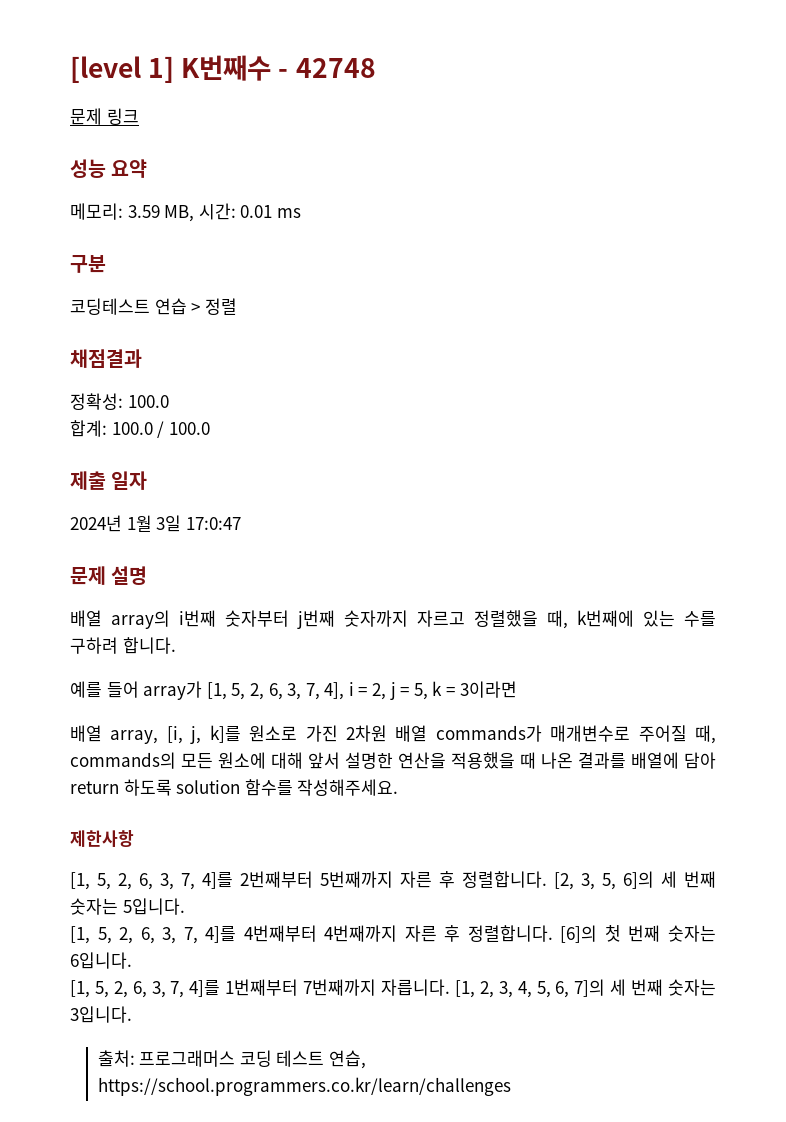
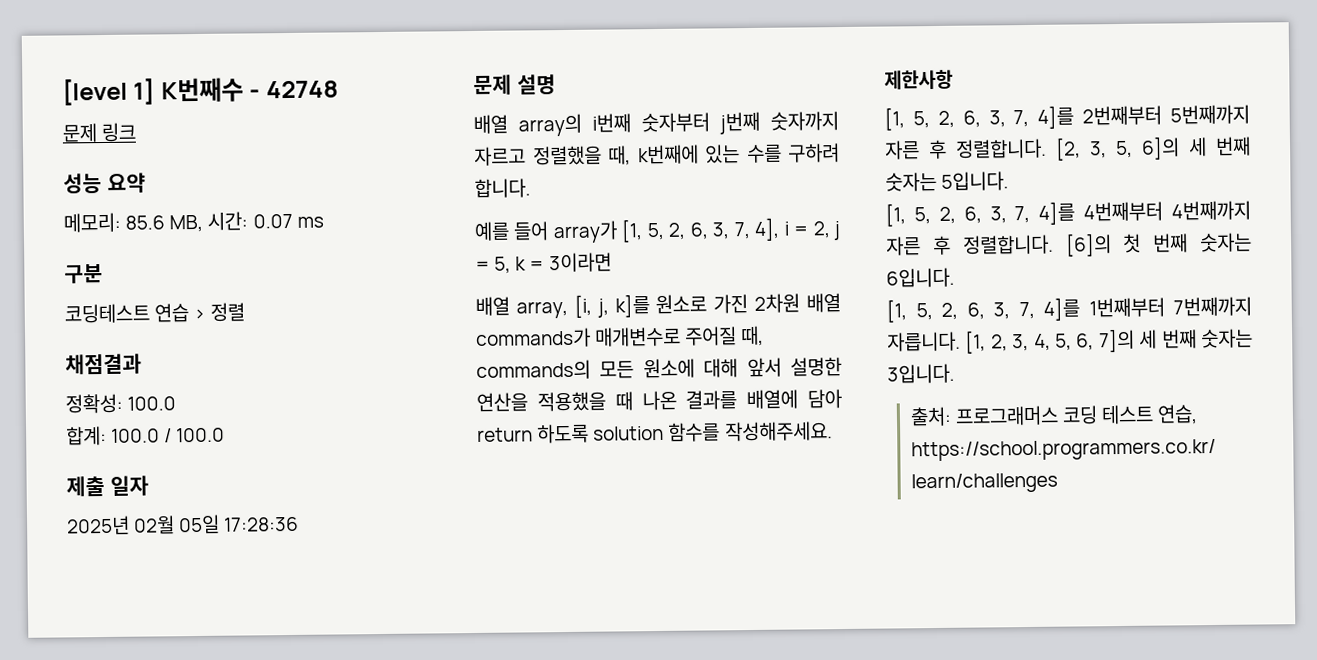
- 메모리: 3.59 MB, 시간: 0.01 ms
+ 메모리: 85.6 MB, 시간: 0.07 ms
- 2024년 1월 3일 17:0:47
+ 2025년 02월 05일 17:28:36

